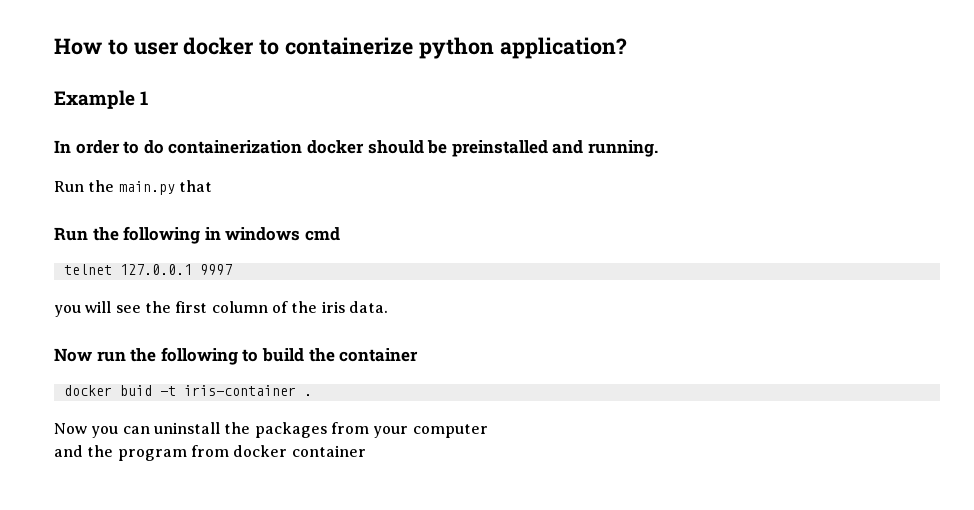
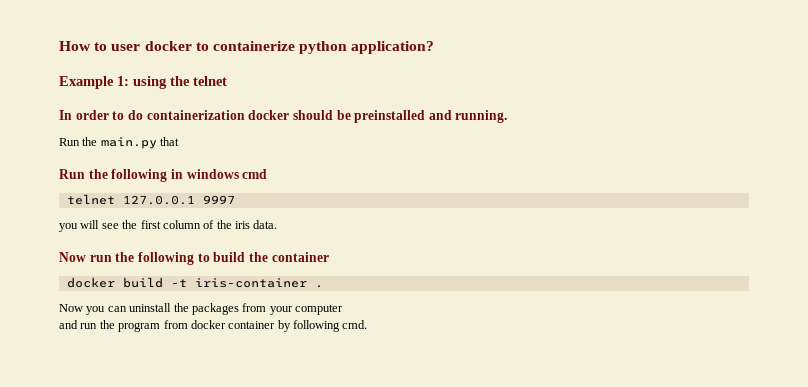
- Example 1
+ Example 1: using the telnet
- docker buid -t iris-container .
+ docker build -t iris-container .
- and the program from docker container
+ and run the program from docker container by following cmd.

